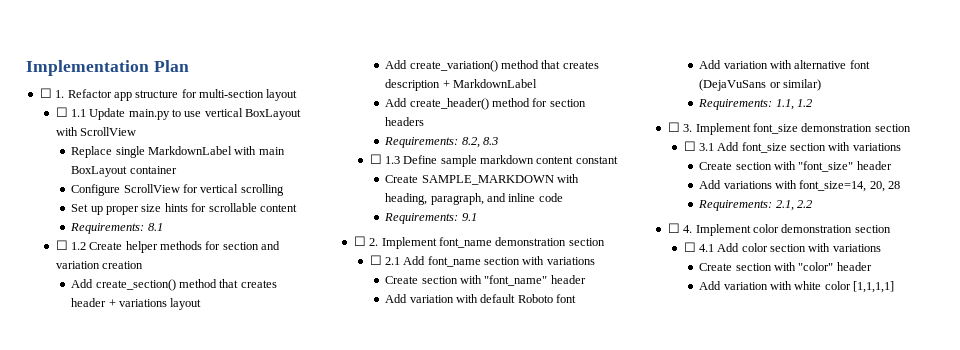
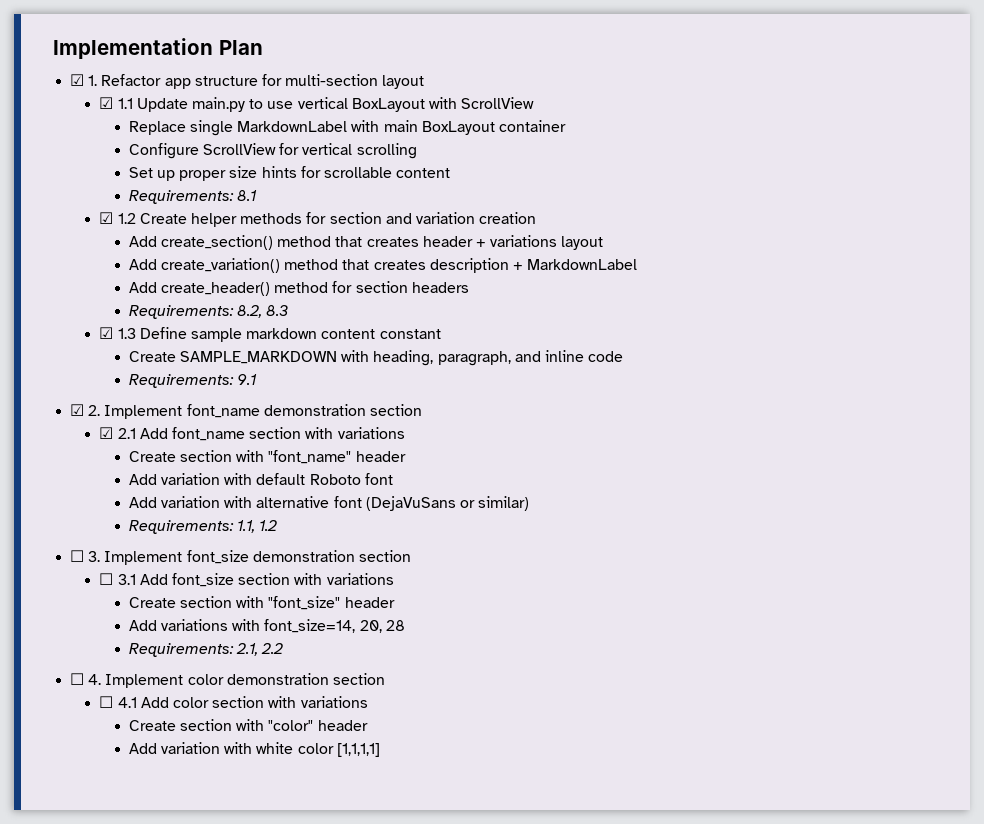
- ☐ 1. Refactor app structure for multi-section layout
+ ☑ 1. Refactor app structure for multi-section layout
- ☐ 1.1 Update main.py to use vertical BoxLayout with ScrollView
+ ☑ 1.1 Update main.py to use vertical BoxLayout with ScrollView
- ☐ 1.2 Create helper methods for section and variation creation
+ ☑ 1.2 Create helper methods for section and variation creation
- ☐ 1.3 Define sample markdown content constant
+ ☑ 1.3 Define sample markdown content constant
- ☐ 2. Implement font_name demonstration section
+ ☑ 2. Implement font_name demonstration section
- ☐ 2.1 Add font_name section with variations
+ ☑ 2.1 Add font_name section with variations

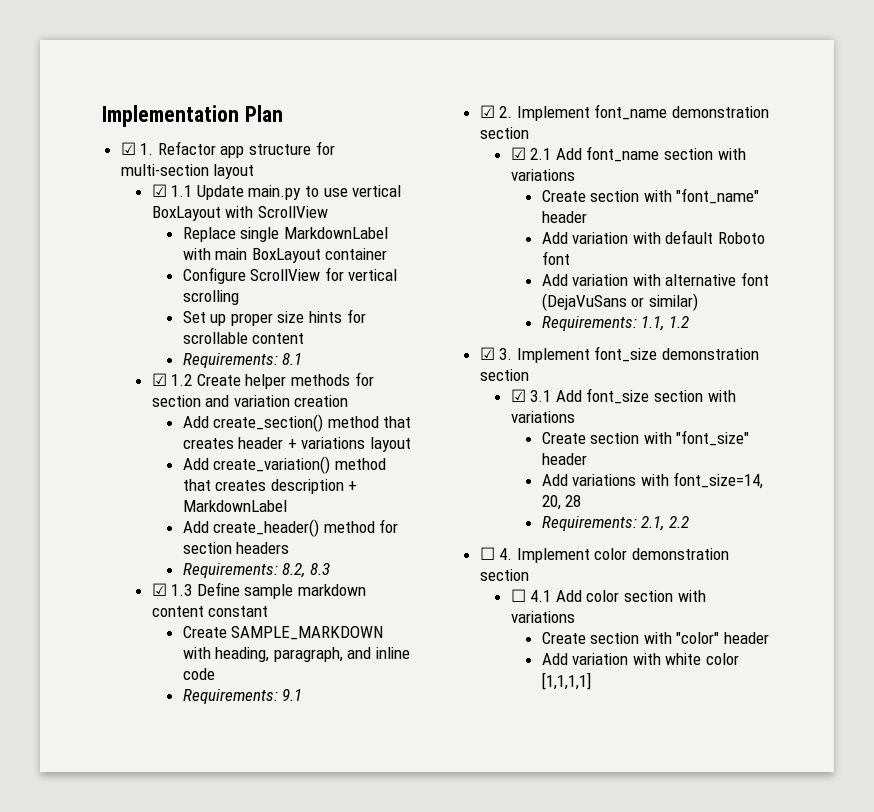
- ☐ 3. Implement font_size demonstration section
+ ☑ 3. Implement font_size demonstration section
- ☐ 3.1 Add font_size section with variations
+ ☑ 3.1 Add font_size section with variations

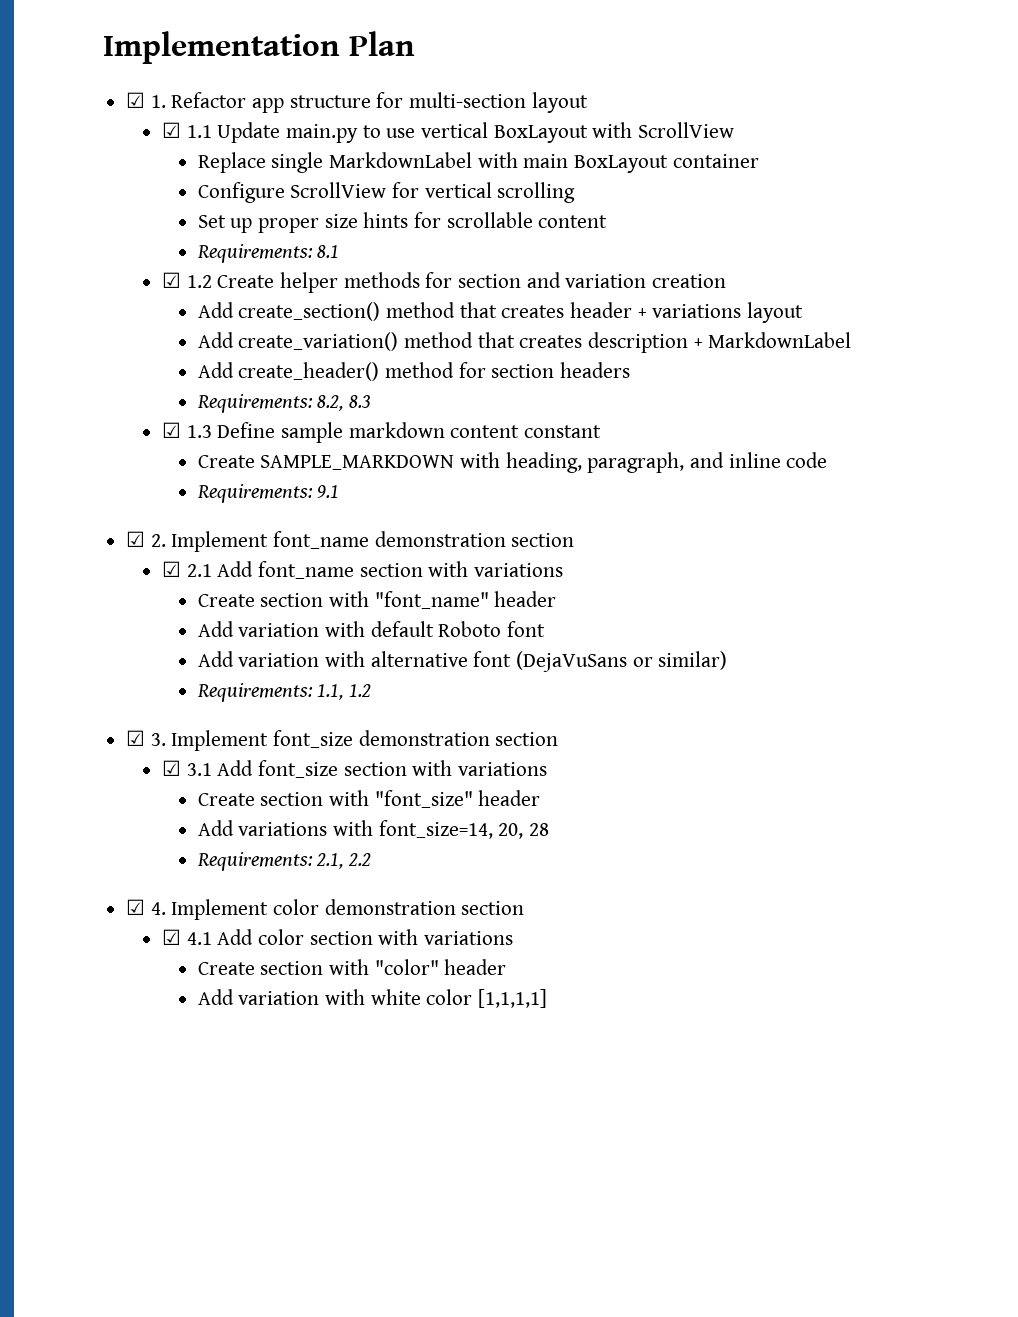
- ☐ 4. Implement color demonstration section
+ ☑ 4. Implement color demonstration section
- ☐ 4.1 Add color section with variations
+ ☑ 4.1 Add color section with variations

